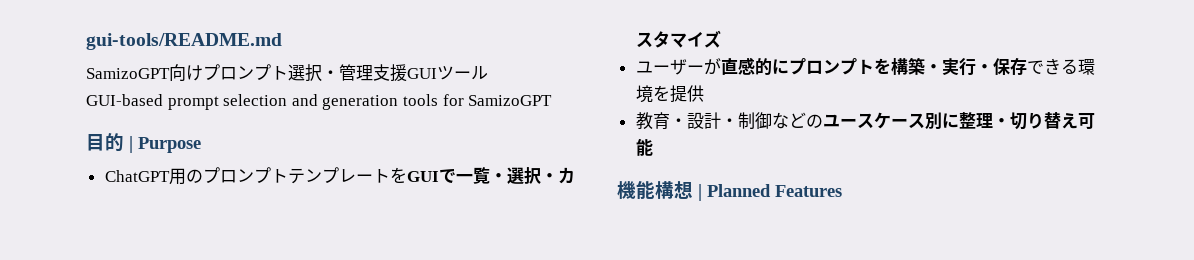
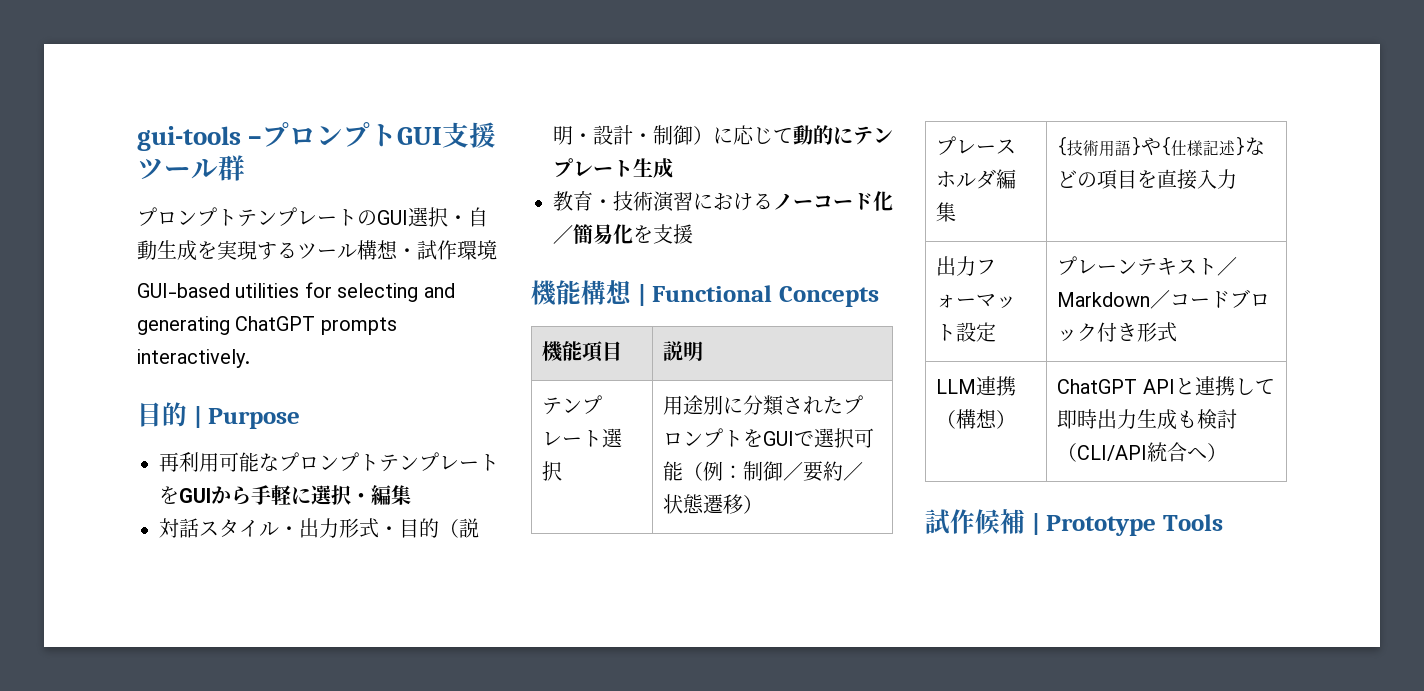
- gui-tools/README.md
- SamizoGPT向けプロンプト選択・管理支援GUIツール
- GUI-based prompt selection and generation tools for SamizoGPT
+ gui-tools –プロンプトGUI支援ツール群
+ プロンプトテンプレートのGUI選択・自動生成を実現するツール構想・試作環境
+ GUI-based utilities for selecting and generating ChatGPT prompts interactively.
- ChatGPT用のプロンプトテンプレートをGUIで一覧・選択・カスタマイズ
- ユーザーが直感的にプロンプトを構築・実行・保存できる環境を提供
- 教育・設計・制御などのユースケース別に整理・切り替え可能
- 機能構想 | Planned Features
+ 再利用可能なプロンプトテンプレートをGUIから手軽に選択・編集
+ 対話スタイル・出力形式・目的（説明・設計・制御）に応じて動的にテンプレート生成
+ 教育・技術演習におけるノーコード化／簡易化を支援
+ 機能構想 | Functional Concepts
+ 機能項目 | 説明
+ テンプレート選択 | 用途別に分類されたプロンプトをGUIで選択可能（例：制御／要約／状態遷移）
+ プレースホルダ編集 | {技術用語}や{仕様記述}などの項目を直接入力
+ 出力フォーマット設定 | プレーンテキスト／Markdown／コードブロック付き形式
+ LLM連携（構想） | ChatGPT APIと連携して即時出力生成も検討（CLI/API統合へ）
+ 試作候補 | Prototype Tools

